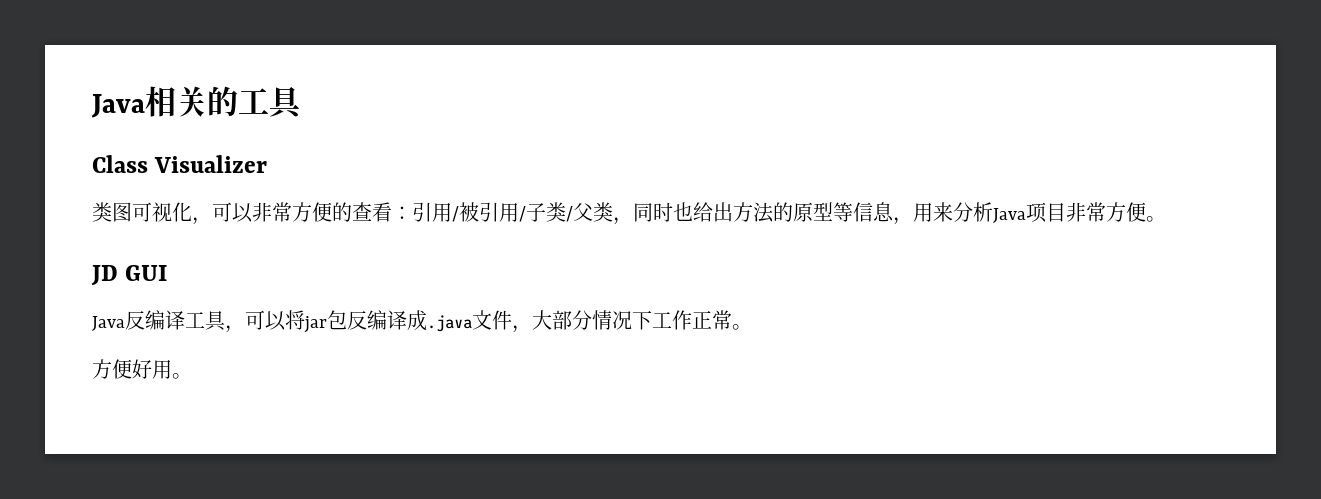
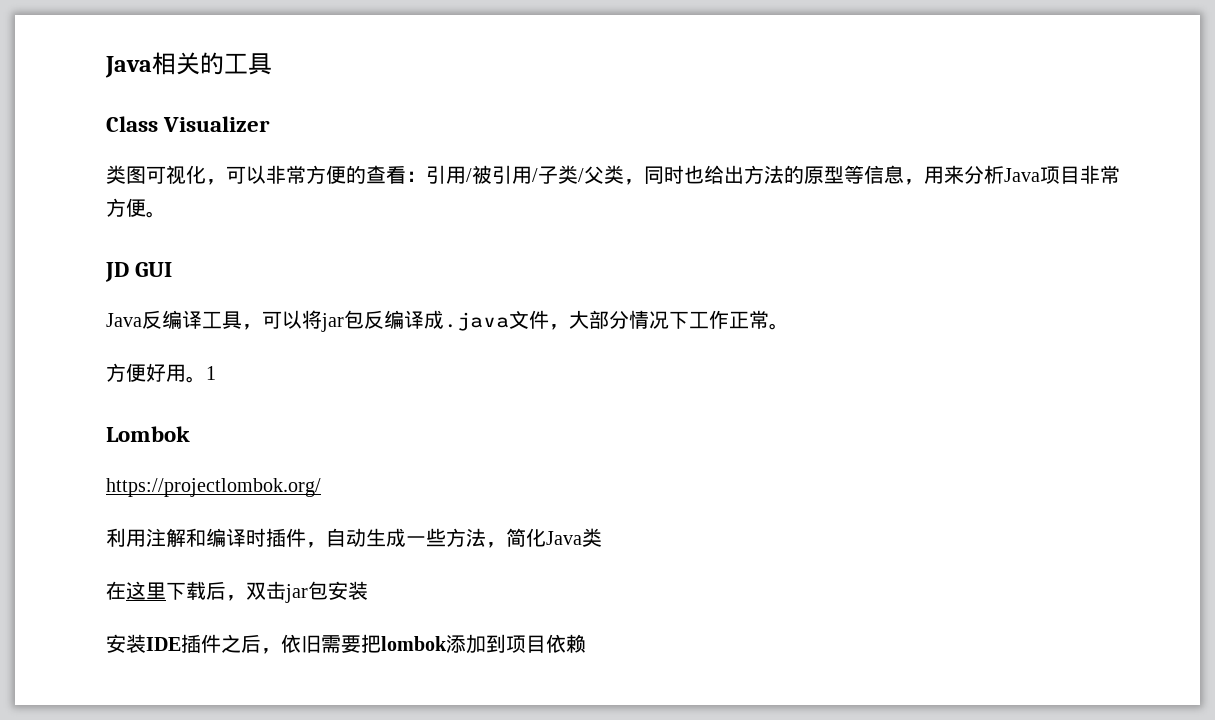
+ 1
+ Lombok
+ https://projectlombok.org/
+ 利用注解和编译时插件，自动生成一些方法，简化Java类
+ 在这里下载后，双击jar包安装
+ 安装IDE插件之后，依旧需要把lombok添加到项目依赖

